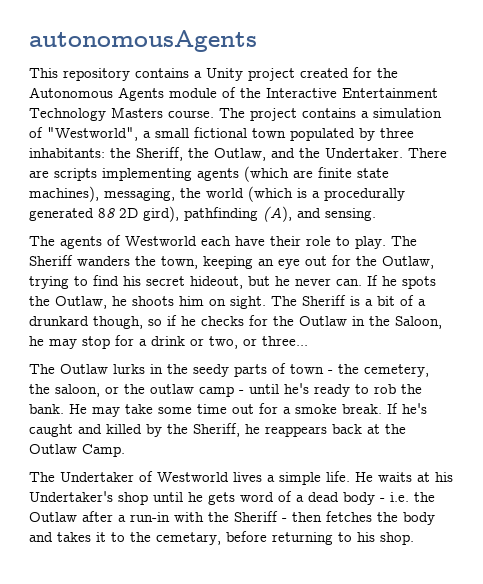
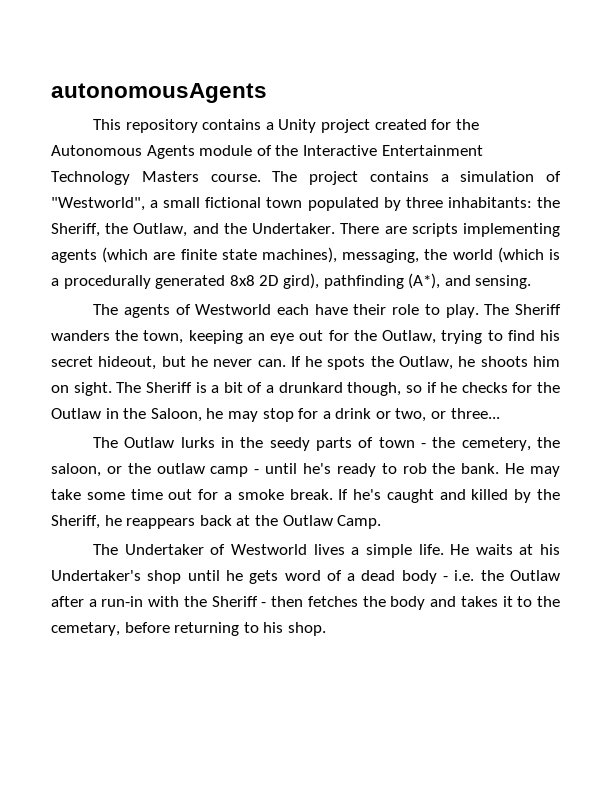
- There are scripts implementing agents (which are finite state machines), messaging, the world (which is a procedurally generated 88 2D gird), pathfinding (A), and sensing.
+ There are scripts implementing agents (which are finite state machines), messaging, the world (which is a procedurally generated 8x8 2D gird), pathfinding (A*), and sensing.

